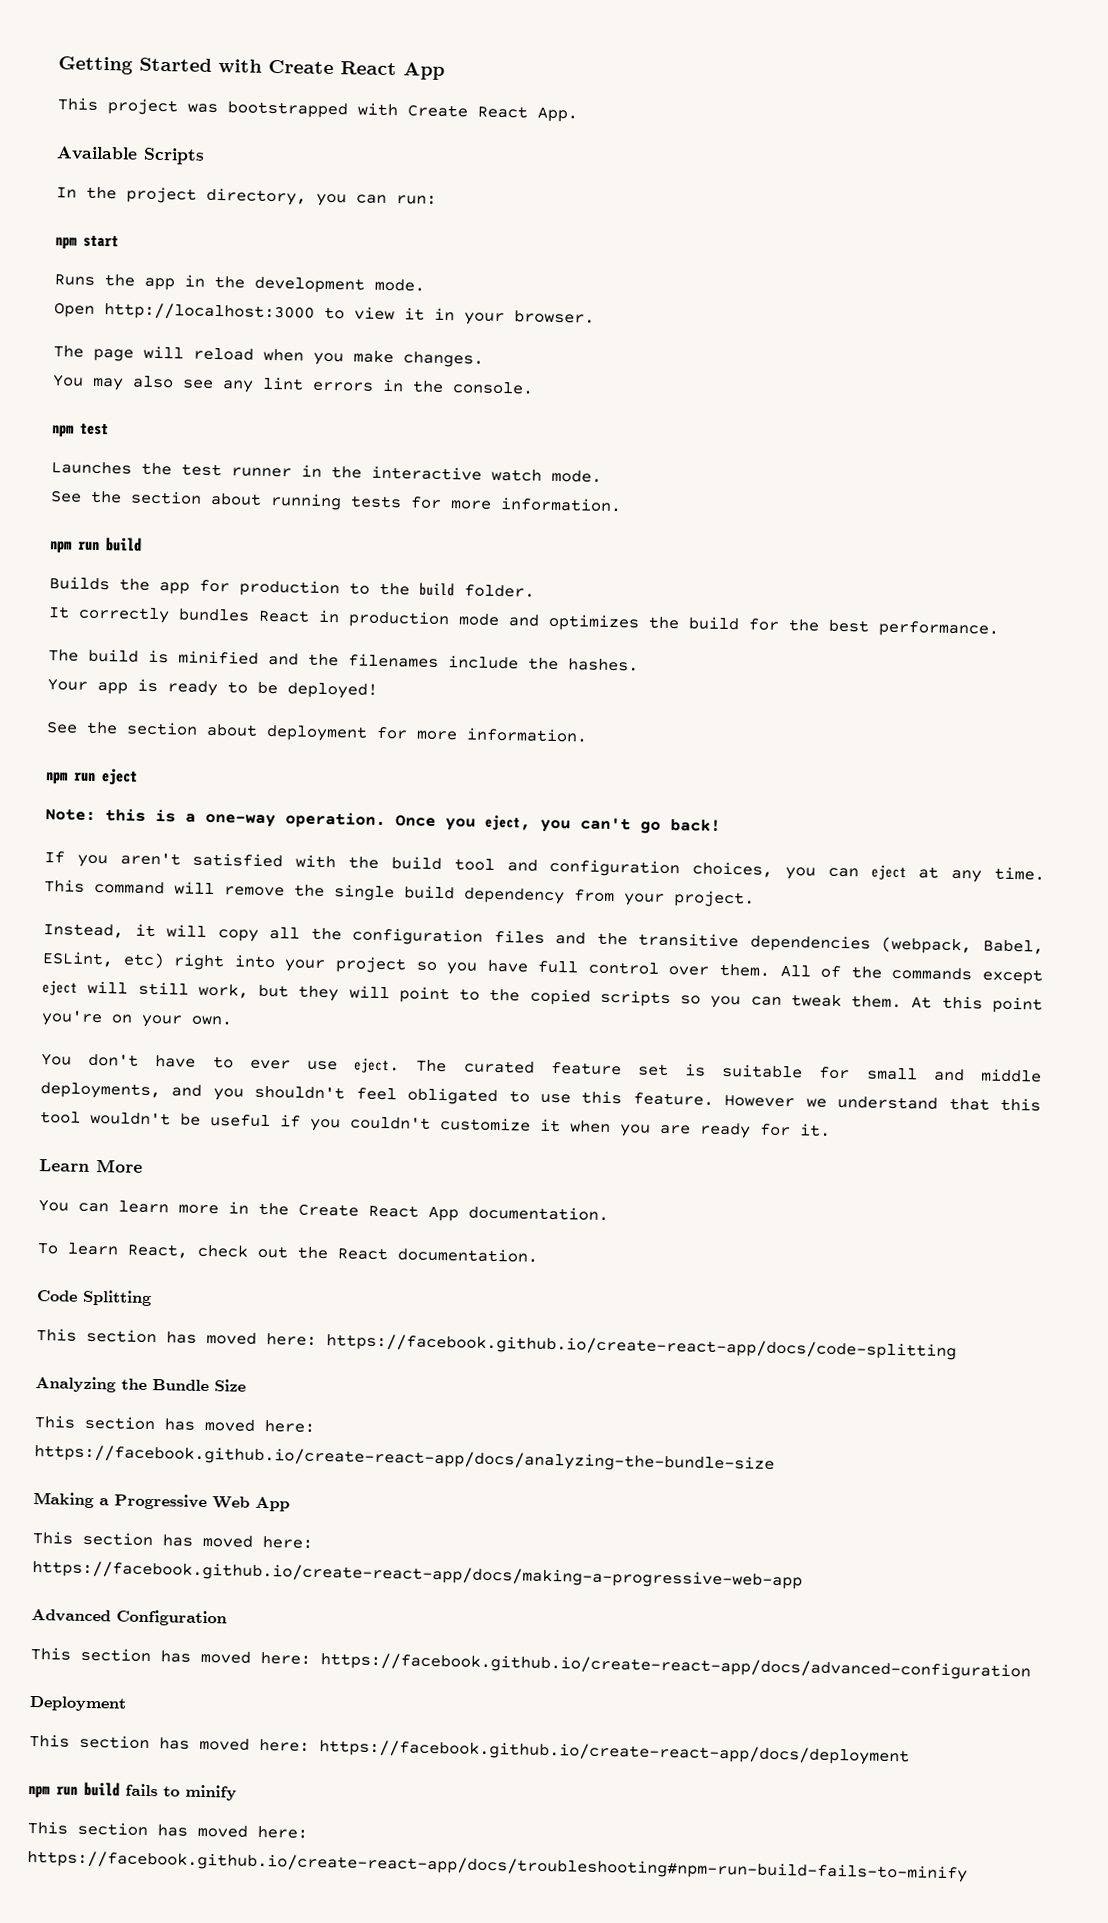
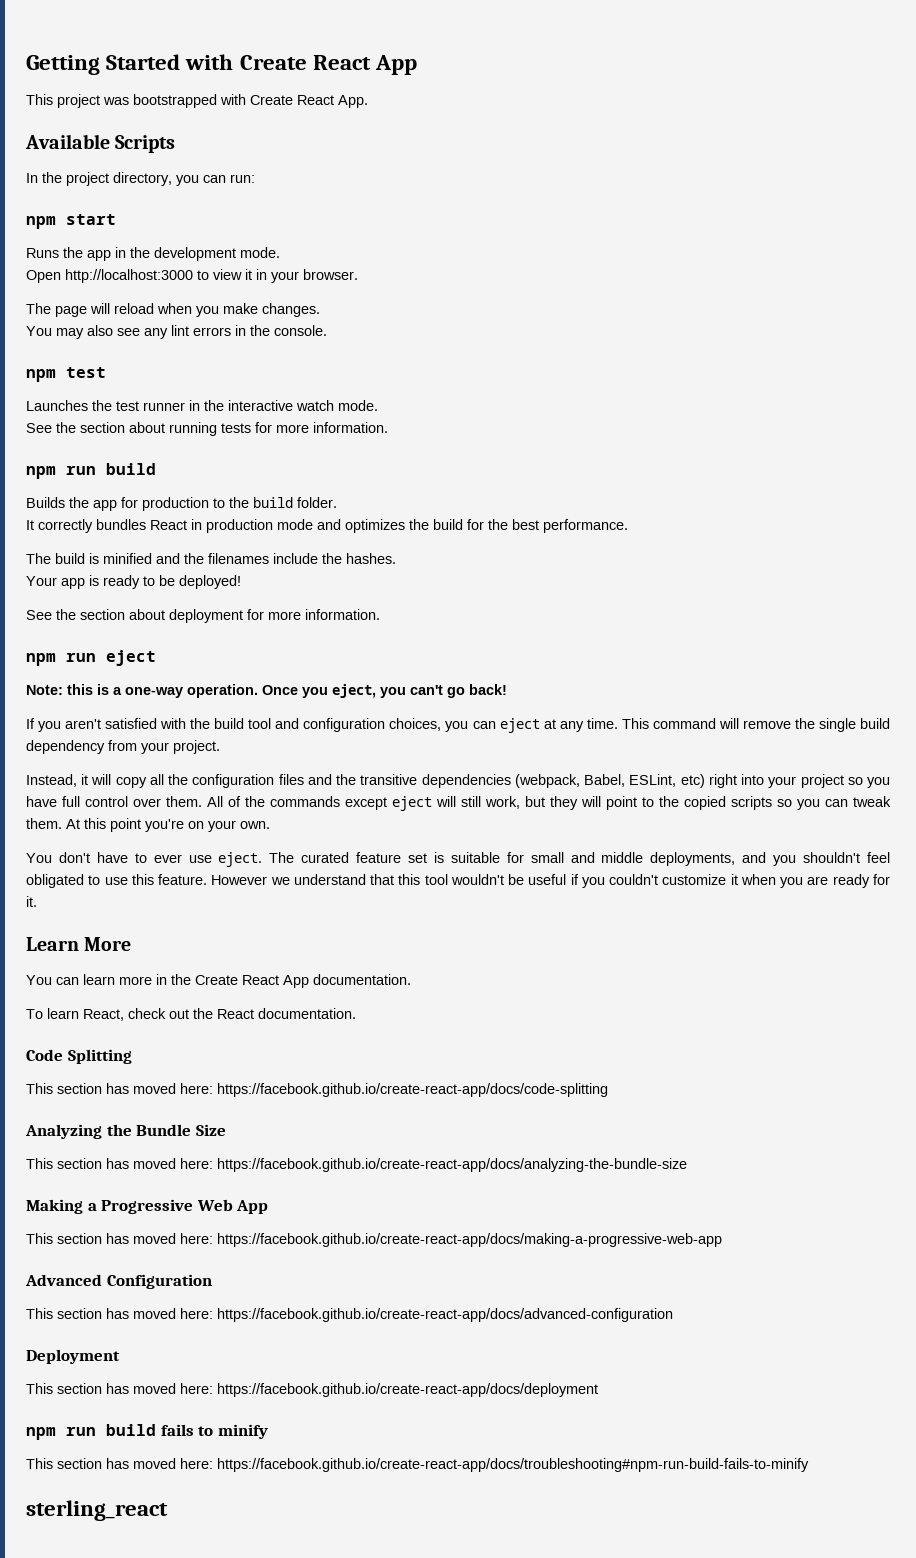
+ sterling_react

